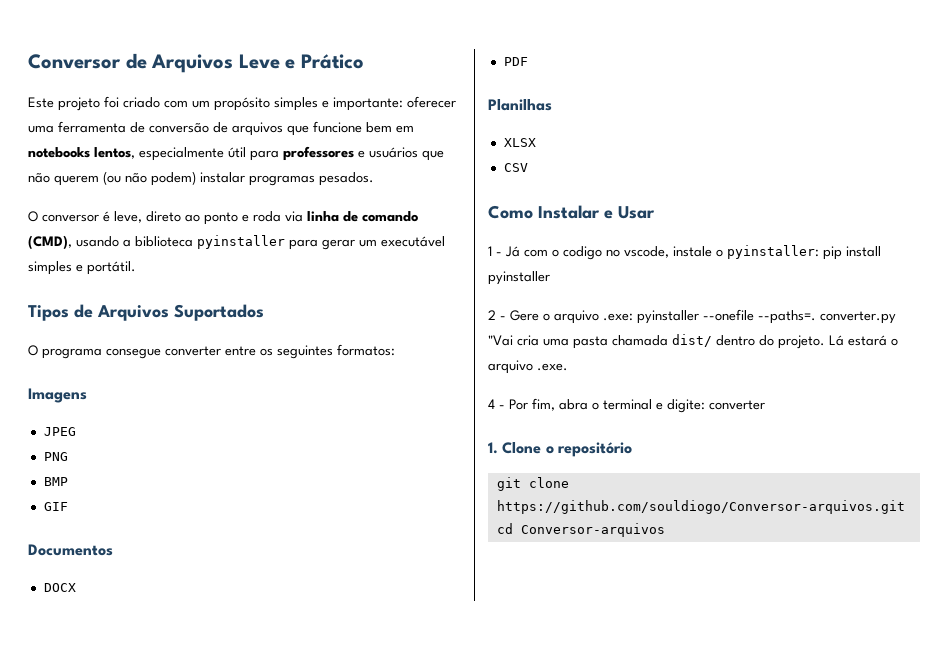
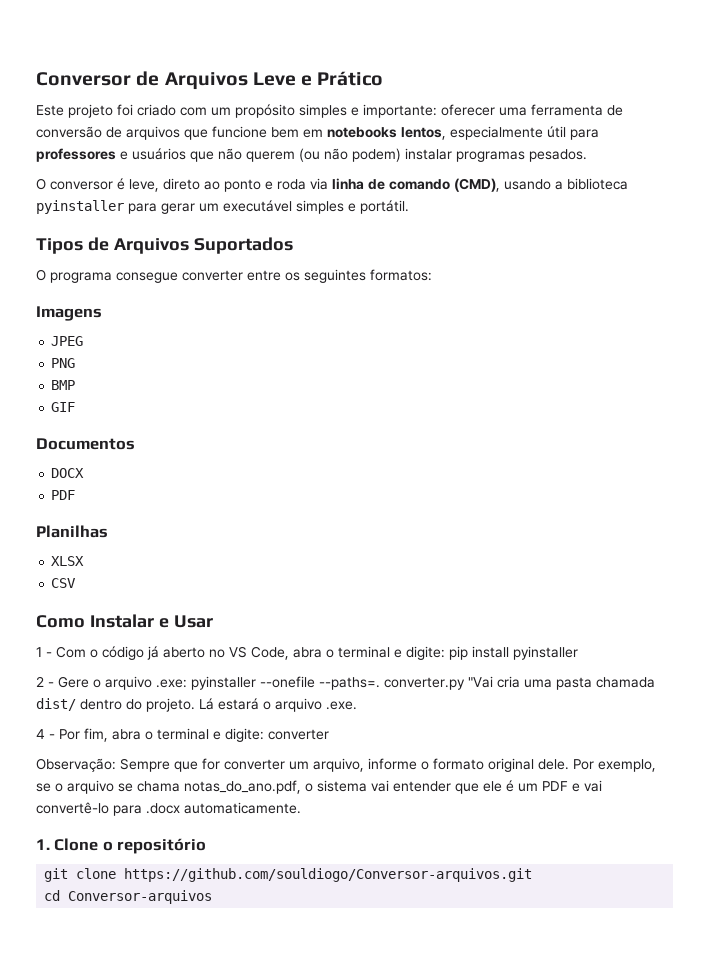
- 1 - Já com o codigo no vscode, instale o pyinstaller: pip install pyinstaller
+ 1 - Com o código já aberto no VS Code, abra o terminal e digite: pip install pyinstaller
+ Observação: Sempre que for converter um arquivo, informe o formato original dele. Por exemplo, se o arquivo se chama notas_do_ano.pdf, o sistema vai entender que ele é um PDF e vai convertê-lo para .docx automaticamente.

